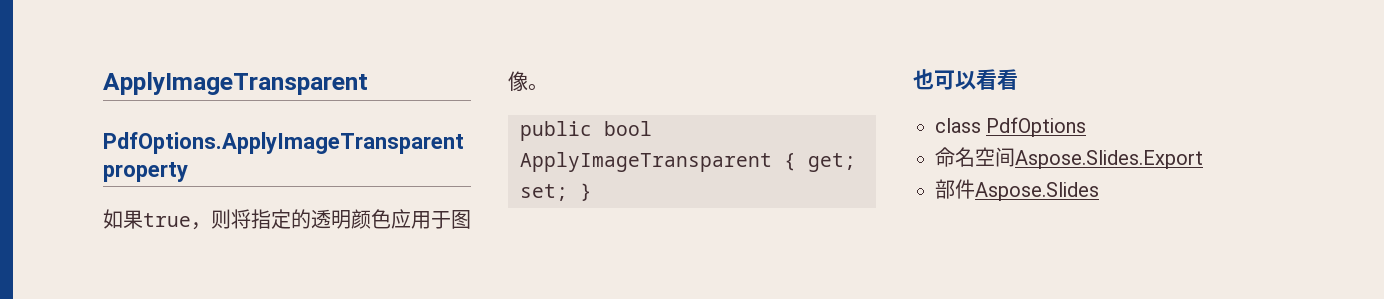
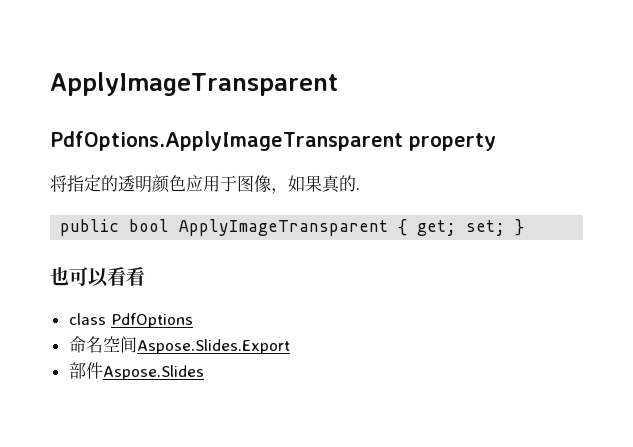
- 如果true，则将指定的透明颜色应用于图像。
+ 将指定的透明颜色应用于图像，如果真的.

